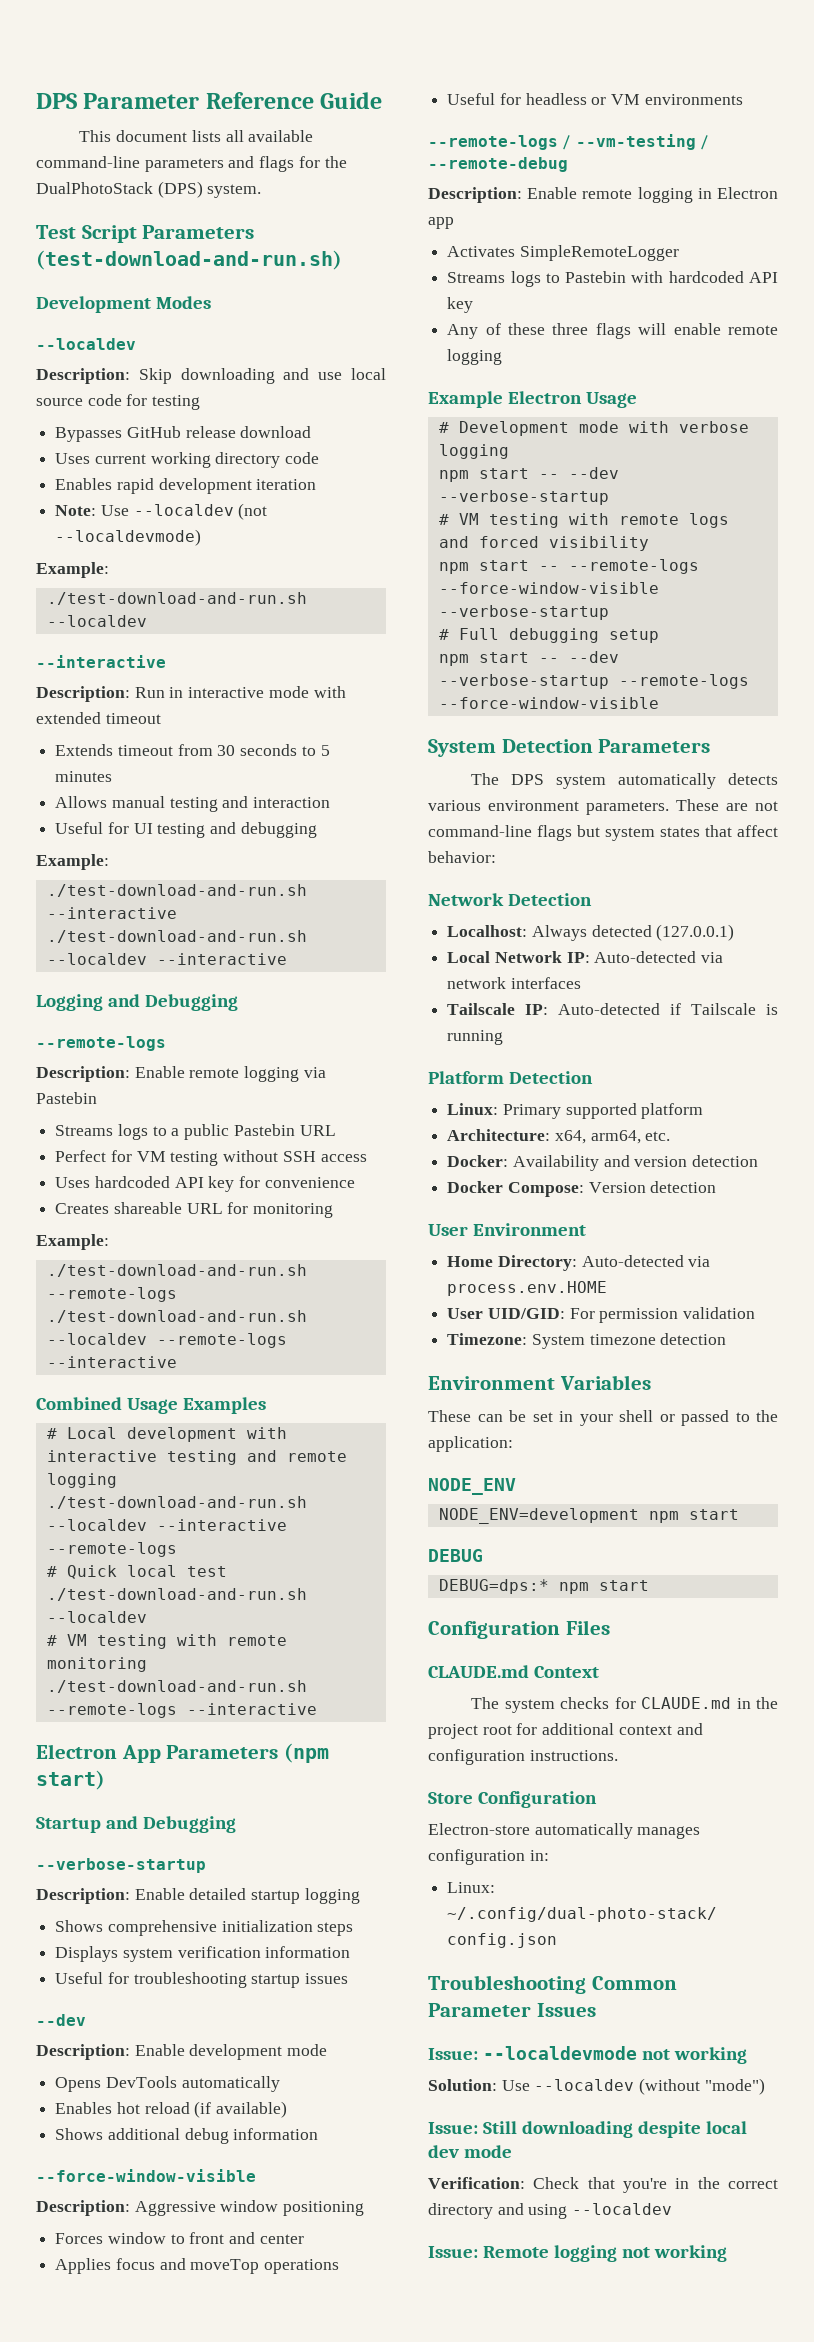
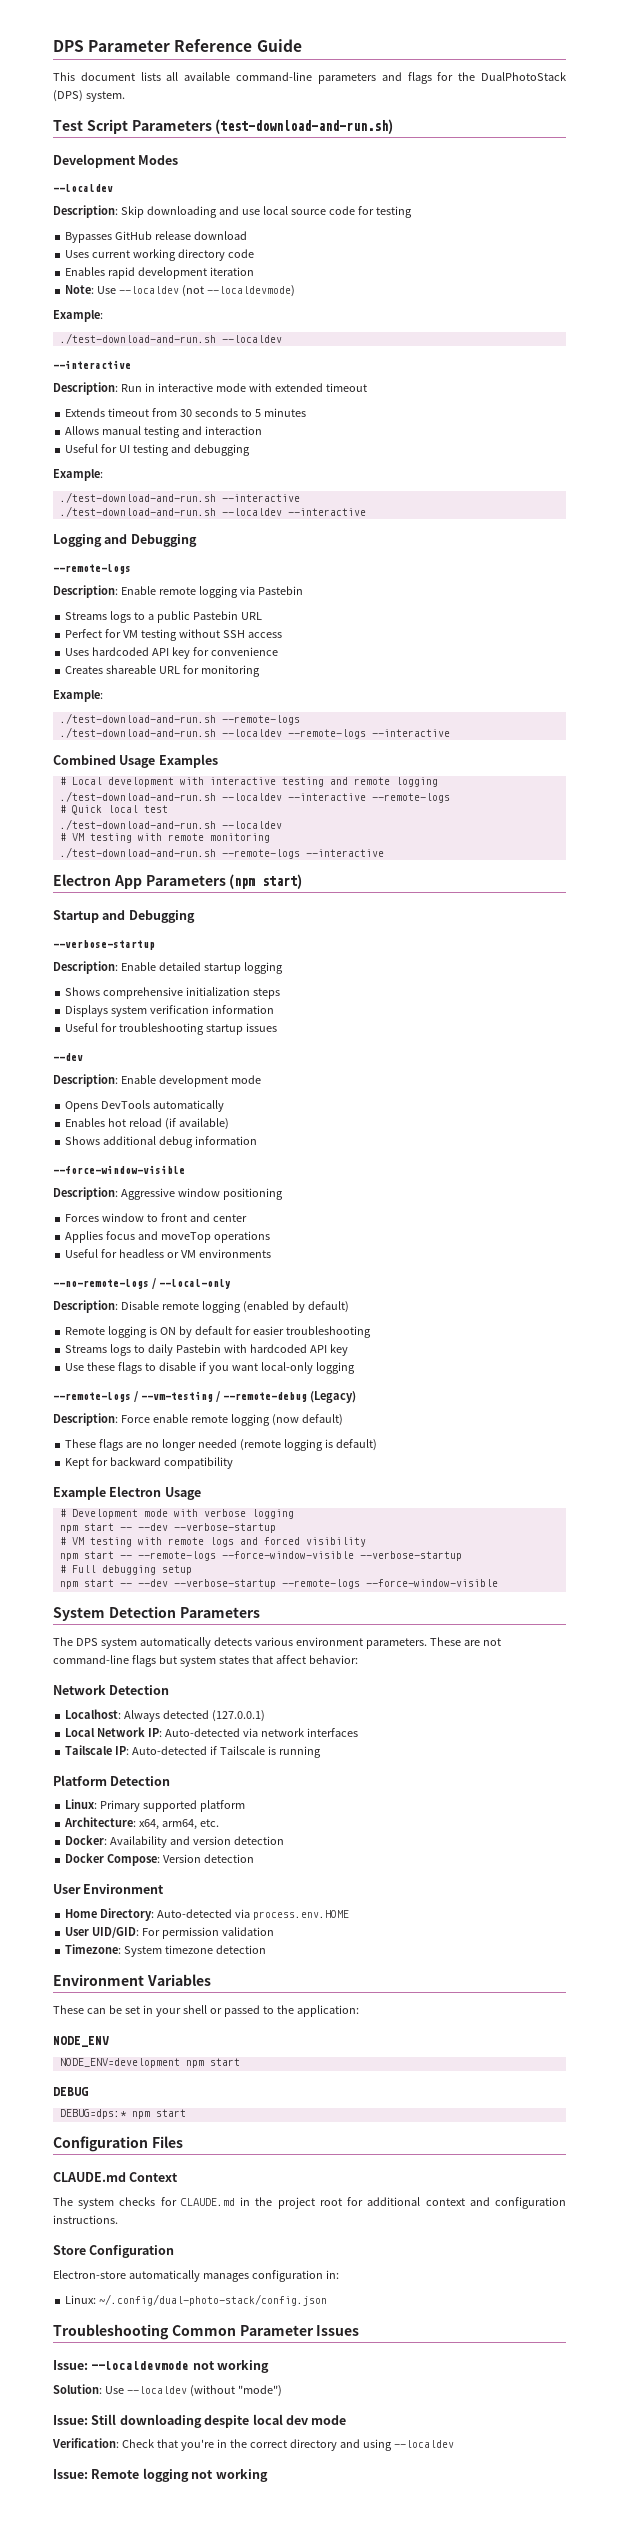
- --remote-logs / --vm-testing / --remote-debug
- Description: Enable remote logging in Electron app
- Activates SimpleRemoteLogger
- Streams logs to Pastebin with hardcoded API key
+ --no-remote-logs / --local-only
+ Description: Disable remote logging (enabled by default)
+ Remote logging is ON by default for easier troubleshooting
+ Streams logs to daily Pastebin with hardcoded API key
- Any of these three flags will enable remote logging
+ Use these flags to disable if you want local-only logging
+ --remote-logs / --vm-testing / --remote-debug (Legacy)
+ Description: Force enable remote logging (now default)
+ These flags are no longer needed (remote logging is default)
+ Kept for backward compatibility

